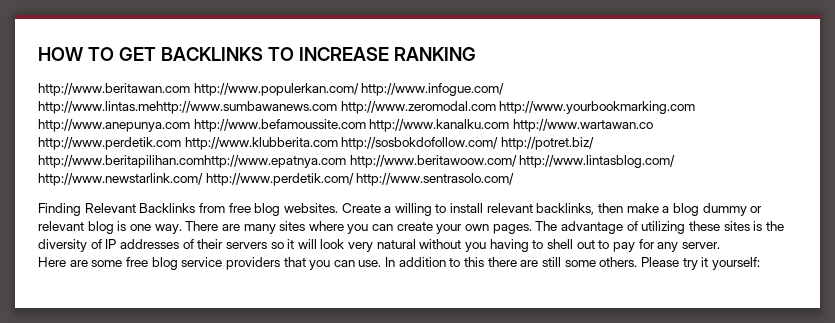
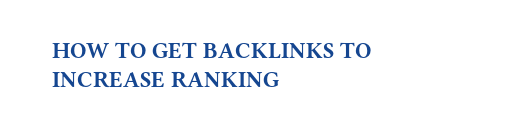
- http://www.beritawan.com http://www.populerkan.com/ http://www.infogue.com/ http://www.lintas.mehttp://www.sumbawanews.com http://www.zeromodal.com http://www.yourbookmarking.com http://www.anepunya.com http://www.befamoussite.com http://www.kanalku.com http://www.wartawan.co http://www.perdetik.com http://www.klubberita.com http://sosbokdofollow.com/ http://potret.biz/ http://www.beritapilihan.comhttp://www.epatnya.com http://www.beritawoow.com/ http://www.lintasblog.com/ http://www.newstarlink.com/ http://www.perdetik.com/ http://www.sentrasolo.com/
- Finding Relevant Backlinks from free blog websites. Create a willing to install relevant backlinks, then make a blog dummy or relevant blog is one way. There are many sites where you can create your own pages. The advantage of utilizing these sites is the diversity of IP addresses of their servers so it will look very natural without you having to shell out to pay for any server.
- Here are some free blog service providers that you can use. In addition to this there are still some others. Please try it yourself:

